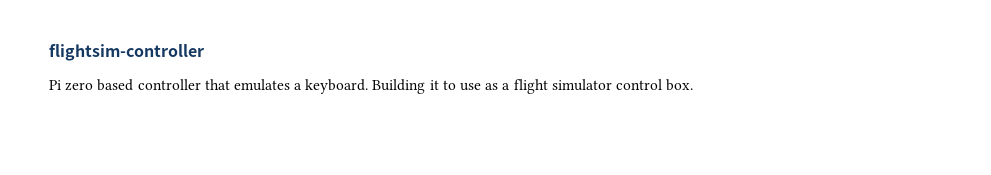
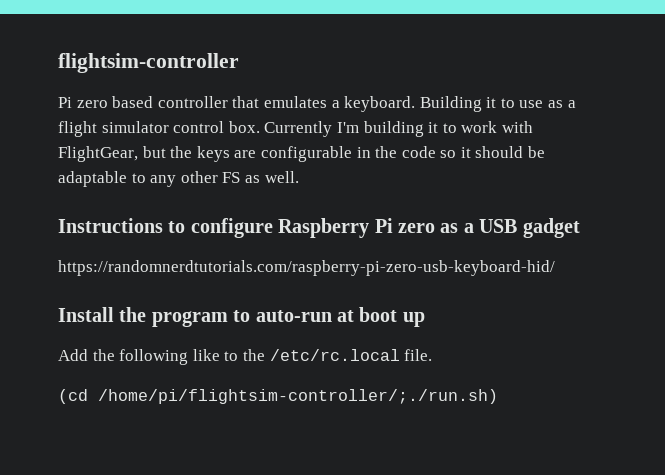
+ Currently I'm building it to work with FlightGear, but the keys are configurable in the code so it should be adaptable to any other FS as well.
+ Instructions to configure Raspberry Pi zero as a USB gadget
+ https://randomnerdtutorials.com/raspberry-pi-zero-usb-keyboard-hid/
+ Install the program to auto-run at boot up
+ Add the following like to the /etc/rc.local file.
+ (cd /home/pi/flightsim-controller/;./run.sh)

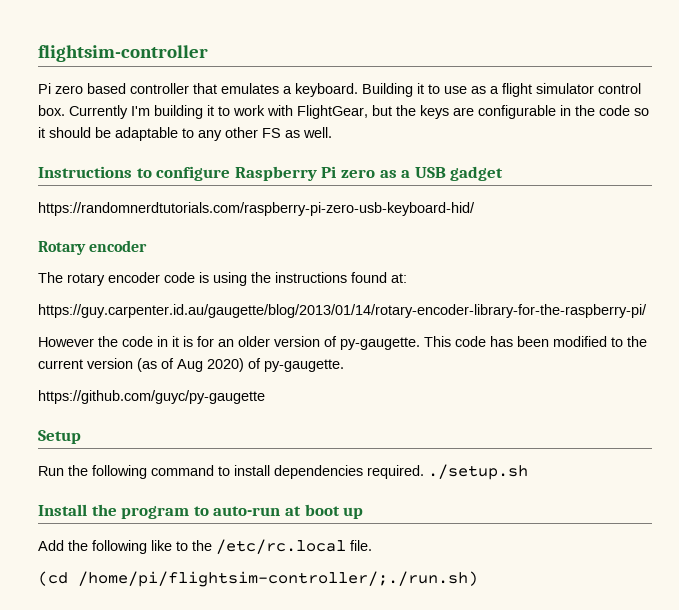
+ Rotary encoder
+ The rotary encoder code is using the instructions found at:
+ https://guy.carpenter.id.au/gaugette/blog/2013/01/14/rotary-encoder-library-for-the-raspberry-pi/
+ However the code in it is for an older version of py-gaugette. This code has been modified to the current version (as of Aug 2020) of py-gaugette.
+ https://github.com/guyc/py-gaugette
+ Setup
+ Run the following command to install dependencies required. ./setup.sh

